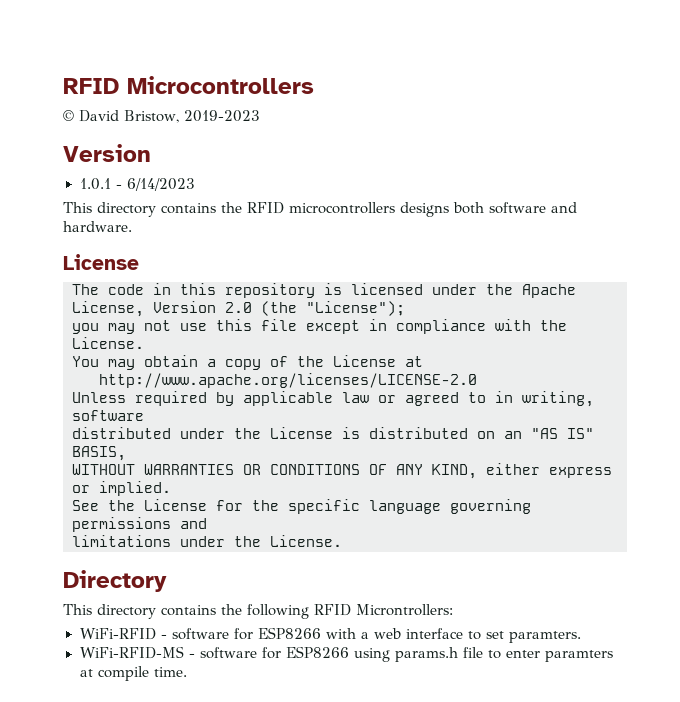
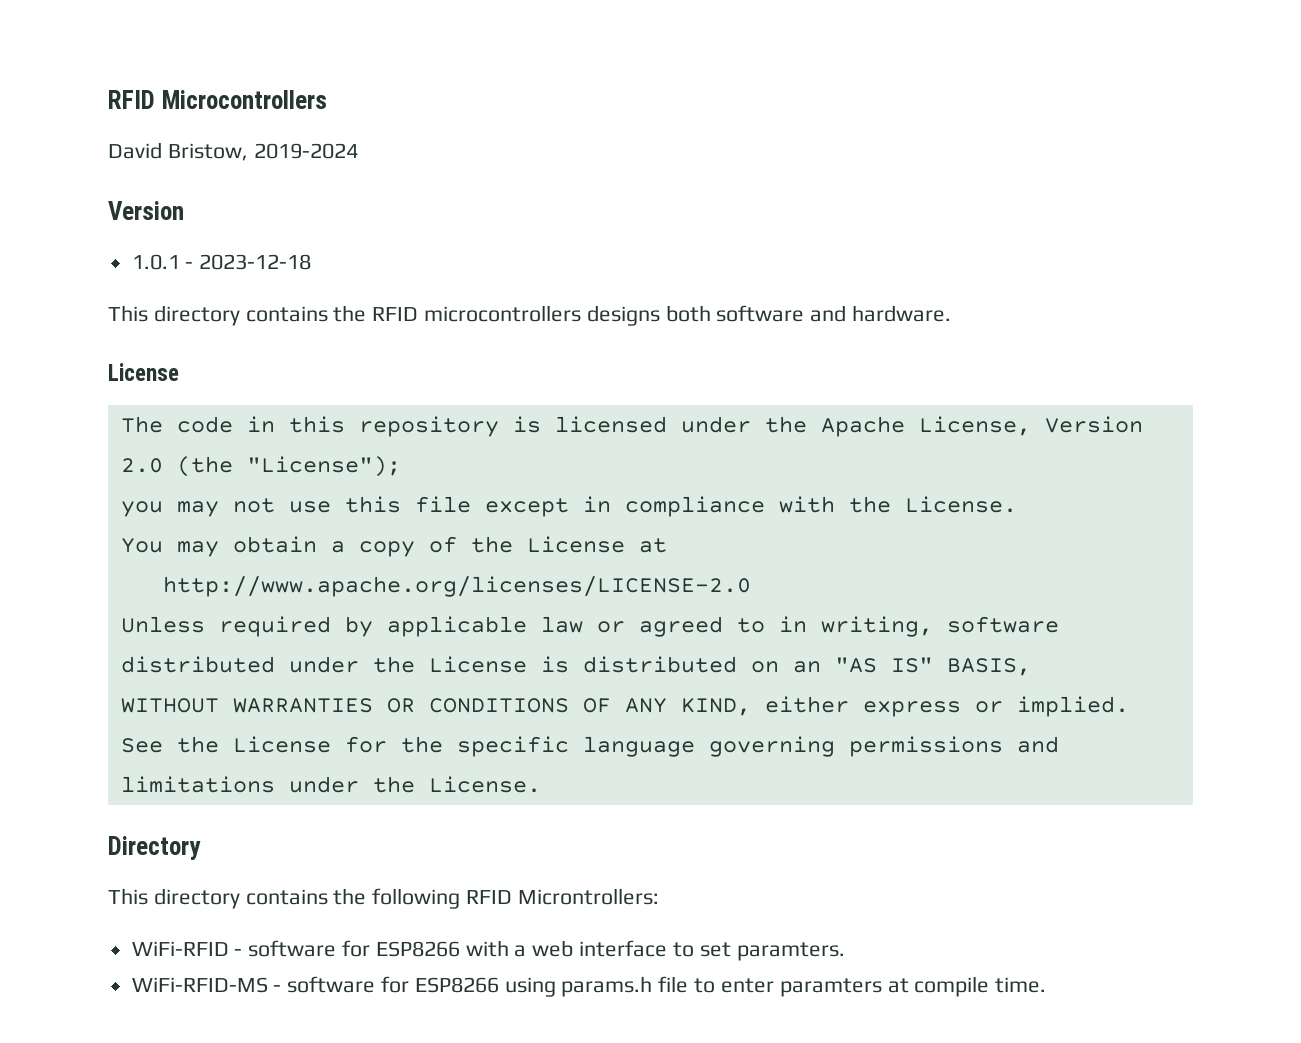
- © David Bristow, 2019-2023
+ David Bristow, 2019-2024
- 1.0.1 - 6/14/2023
+ 1.0.1 - 2023-12-18

